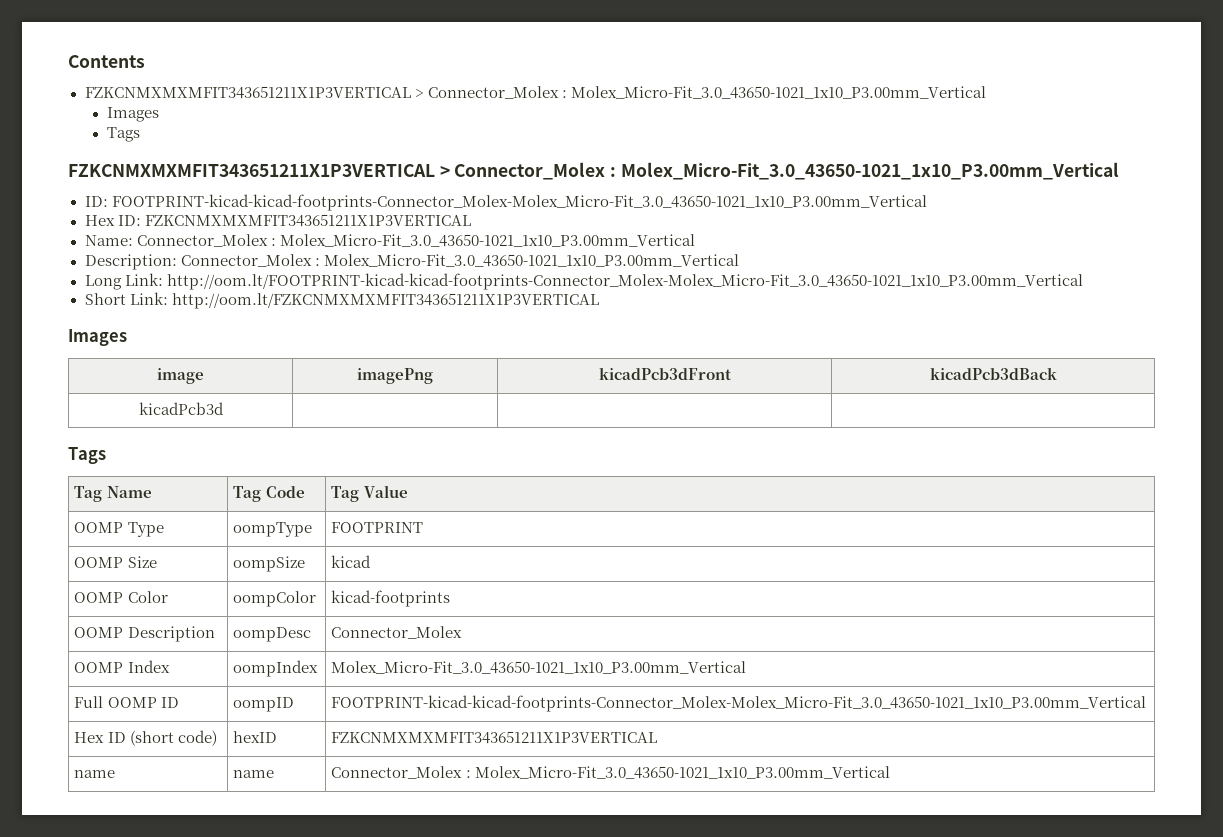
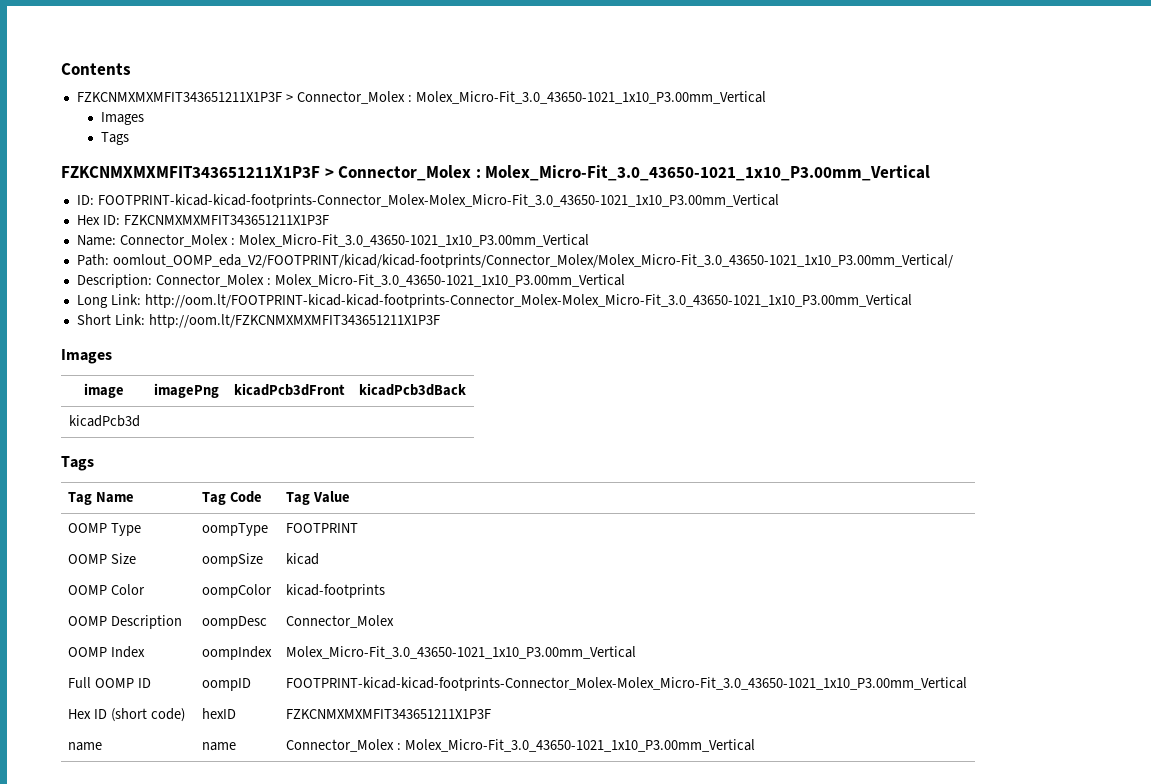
  Contents
- FZKCNMXMXMFIT343651211X1P3VERTICAL > Connector_Molex : Molex_Micro-Fit_3.0_43650-1021_1x10_P3.00mm_Vertical
+ FZKCNMXMXMFIT343651211X1P3F > Connector_Molex : Molex_Micro-Fit_3.0_43650-1021_1x10_P3.00mm_Vertical
  Images
  Tags
- FZKCNMXMXMFIT343651211X1P3VERTICAL > Connector_Molex : Molex_Micro-Fit_3.0_43650-1021_1x10_P3.00mm_Vertical
+ FZKCNMXMXMFIT343651211X1P3F > Connector_Molex : Molex_Micro-Fit_3.0_43650-1021_1x10_P3.00mm_Vertical
- Hex ID: FZKCNMXMXMFIT343651211X1P3VERTICAL
+ Hex ID: FZKCNMXMXMFIT343651211X1P3F
+ Path: oomlout_OOMP_eda_V2/FOOTPRINT/kicad/kicad-footprints/Connector_Molex/Molex_Micro-Fit_3.0_43650-1021_1x10_P3.00mm_Vertical/
- Short Link: http://oom.lt/FZKCNMXMXMFIT343651211X1P3VERTICAL
+ Short Link: http://oom.lt/FZKCNMXMXMFIT343651211X1P3F
- Hex ID (short code) | hexID | FZKCNMXMXMFIT343651211X1P3VERTICAL
+ Hex ID (short code) | hexID | FZKCNMXMXMFIT343651211X1P3F

